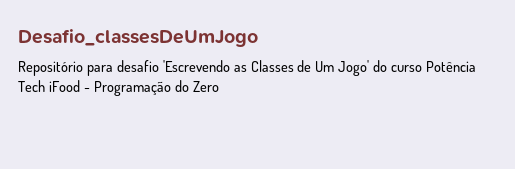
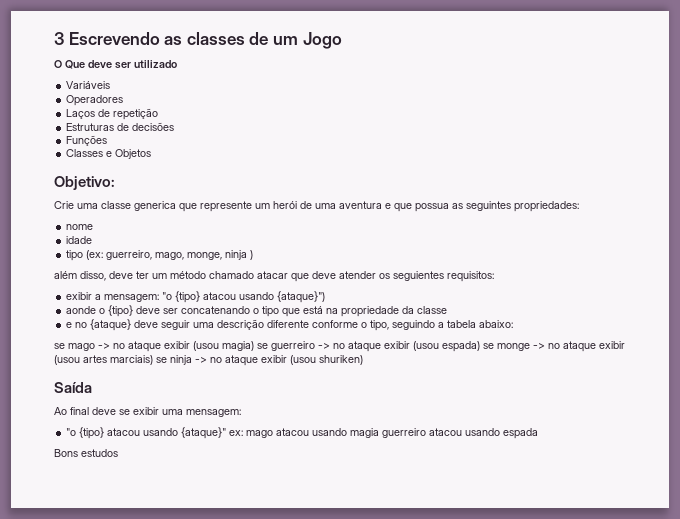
- Desafio_classesDeUmJogo
- Repositório para desafio 'Escrevendo as Classes de Um Jogo' do curso Potência Tech iFood - Programação do Zero
+ 3 Escrevendo as classes de um Jogo
+ O Que deve ser utilizado
+ Variáveis
+ Operadores
+ Laços de repetição
+ Estruturas de decisões
+ Funções
+ Classes e Objetos
+ Objetivo:
+ Crie uma classe generica que represente um herói de uma aventura e que possua as seguintes propriedades:
+ nome
+ idade
+ tipo (ex: guerreiro, mago, monge, ninja )
+ além disso, deve ter um método chamado atacar que deve atender os seguientes requisitos:
+ exibir a mensagem: "o {tipo} atacou usando {ataque}")
+ aonde o {tipo} deve ser concatenando o tipo que está na propriedade da classe
+ e no {ataque} deve seguir uma descrição diferente conforme o tipo, seguindo a tabela abaixo:
+ se mago -> no ataque exibir (usou magia) se guerreiro -> no ataque exibir (usou espada) se monge -> no ataque exibir (usou artes marciais) se ninja -> no ataque exibir (usou shuriken)
+ Saída
+ Ao final deve se exibir uma mensagem:
+ "o {tipo} atacou usando {ataque}" ex: mago atacou usando magia guerreiro atacou usando espada
+ Bons estudos

